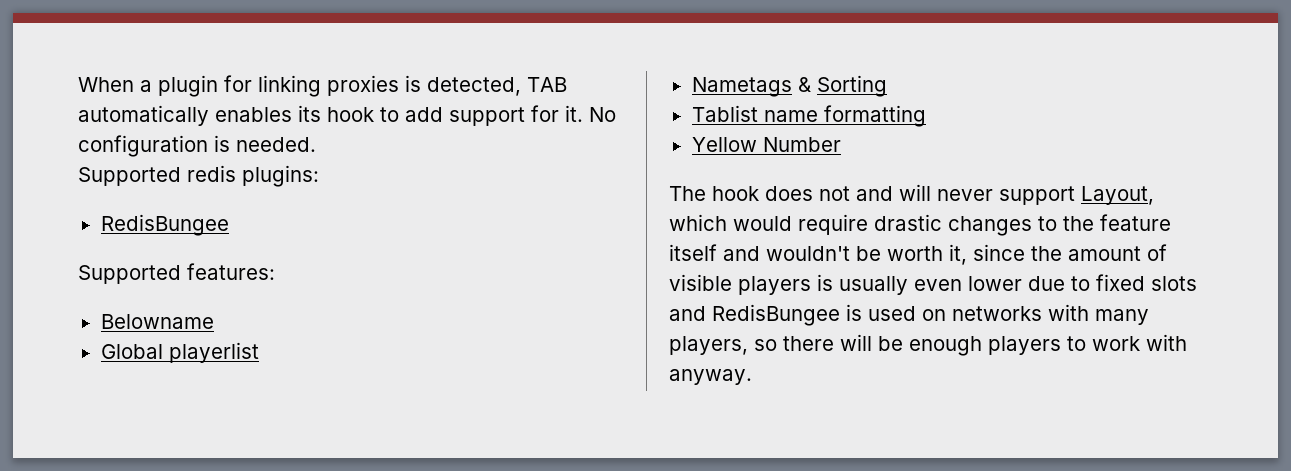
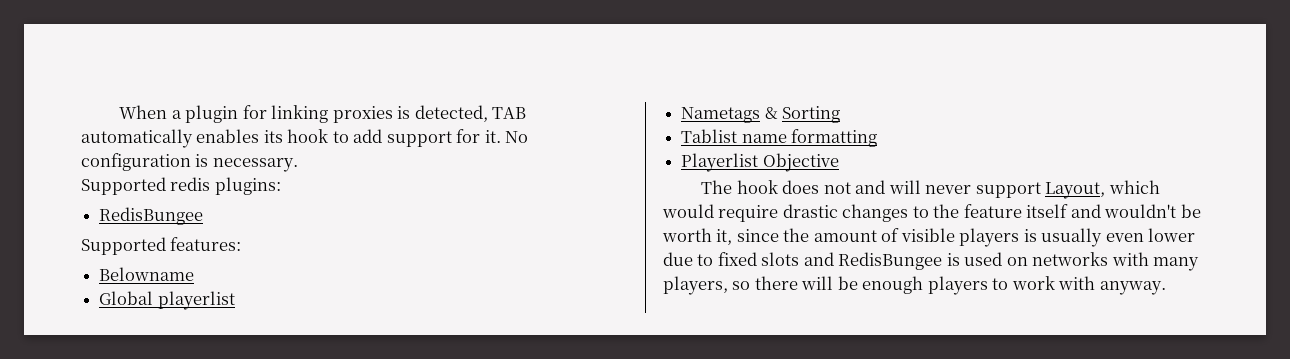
- No configuration is needed.
+ No configuration is necessary.
- Yellow Number
+ Playerlist Objective

